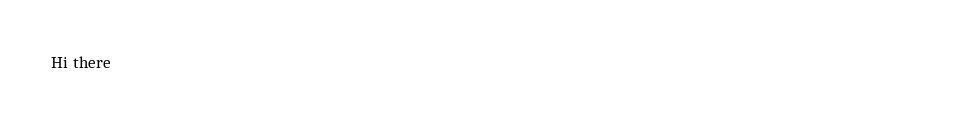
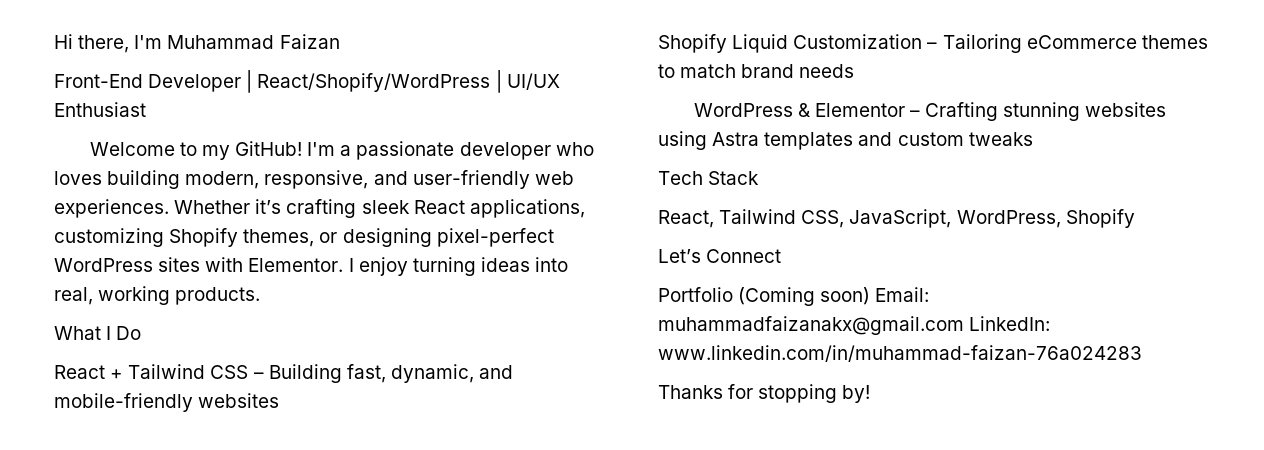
- Hi there
+ Hi there, I'm Muhammad Faizan
+ Front-End Developer | React/Shopify/WordPress | UI/UX Enthusiast
+ Welcome to my GitHub! I'm a passionate developer who loves building modern, responsive, and user-friendly web experiences. Whether it’s crafting sleek React applications, customizing Shopify themes, or designing pixel-perfect WordPress sites with Elementor. I enjoy turning ideas into real, working products.
+ What I Do
+ React + Tailwind CSS – Building fast, dynamic, and mobile-friendly websites
+ Shopify Liquid Customization – Tailoring eCommerce themes to match brand needs
+ WordPress & Elementor – Crafting stunning websites using Astra templates and custom tweaks
+ Tech Stack
+ React, Tailwind CSS, JavaScript, WordPress, Shopify
+ Let’s Connect
+ Portfolio (Coming soon) Email: muhammadfaizanakx@gmail.com LinkedIn: www.linkedin.com/in/muhammad-faizan-76a024283
+ Thanks for stopping by!

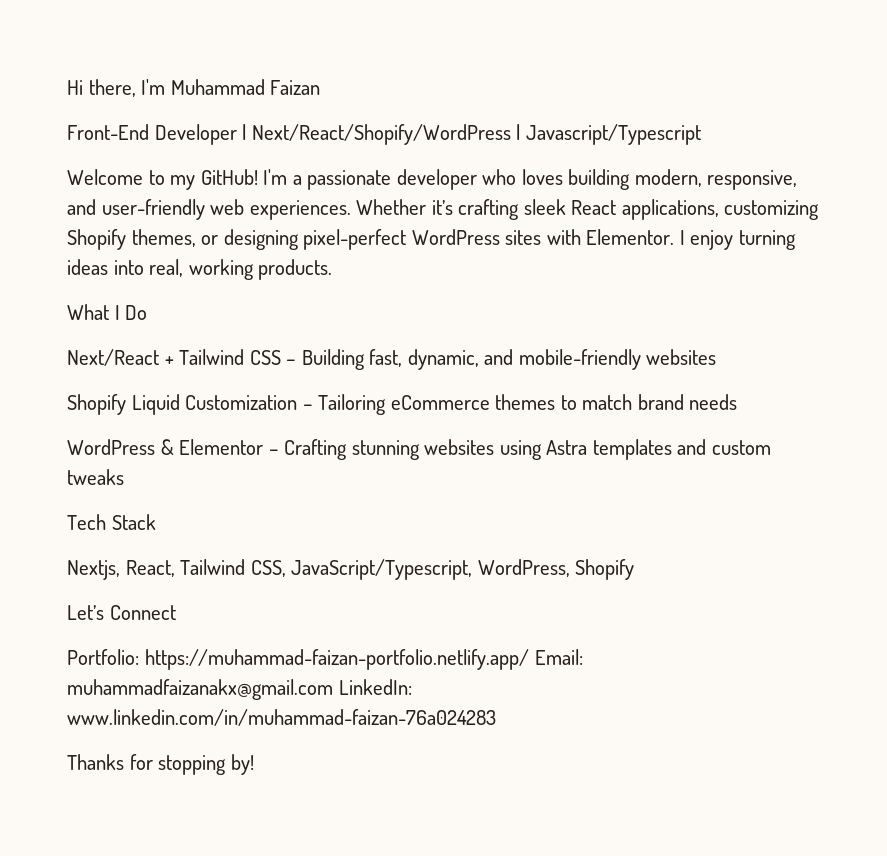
- Front-End Developer | React/Shopify/WordPress | UI/UX Enthusiast
+ Front-End Developer | Next/React/Shopify/WordPress | Javascript/Typescript
- React + Tailwind CSS – Building fast, dynamic, and mobile-friendly websites
+ Next/React + Tailwind CSS – Building fast, dynamic, and mobile-friendly websites
- React, Tailwind CSS, JavaScript, WordPress, Shopify
+ Nextjs, React, Tailwind CSS, JavaScript/Typescript, WordPress, Shopify
- Portfolio (Coming soon) Email: muhammadfaizanakx@gmail.com LinkedIn: www.linkedin.com/in/muhammad-faizan-76a024283
+ Portfolio: https://muhammad-faizan-portfolio.netlify.app/ Email: muhammadfaizanakx@gmail.com LinkedIn: www.linkedin.com/in/muhammad-faizan-76a024283

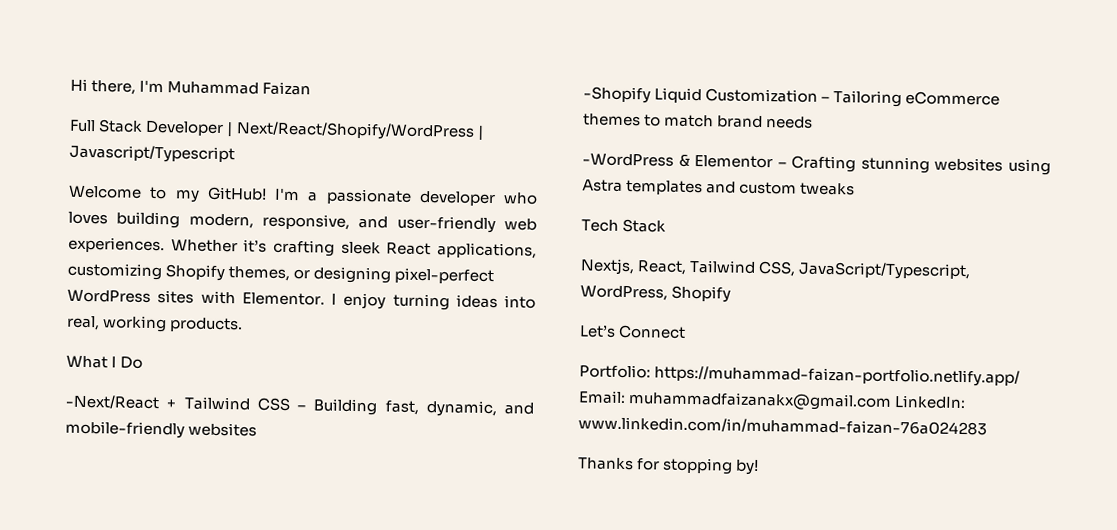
- Front-End Developer | Next/React/Shopify/WordPress | Javascript/Typescript
+ Full Stack Developer | Next/React/Shopify/WordPress | Javascript/Typescript
- Next/React + Tailwind CSS – Building fast, dynamic, and mobile-friendly websites
+ -Next/React + Tailwind CSS – Building fast, dynamic, and mobile-friendly websites
- Shopify Liquid Customization – Tailoring eCommerce themes to match brand needs
+ -Shopify Liquid Customization – Tailoring eCommerce themes to match brand needs
- WordPress & Elementor – Crafting stunning websites using Astra templates and custom tweaks
+ -WordPress & Elementor – Crafting stunning websites using Astra templates and custom tweaks

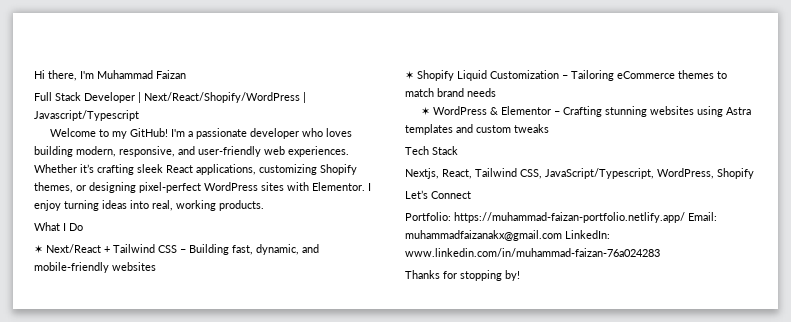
- -Next/React + Tailwind CSS – Building fast, dynamic, and mobile-friendly websites
+ ✶ Next/React + Tailwind CSS – Building fast, dynamic, and mobile-friendly websites
- -Shopify Liquid Customization – Tailoring eCommerce themes to match brand needs
+ ✶ Shopify Liquid Customization – Tailoring eCommerce themes to match brand needs
- -WordPress & Elementor – Crafting stunning websites using Astra templates and custom tweaks
+ ✶ WordPress & Elementor – Crafting stunning websites using Astra templates and custom tweaks

